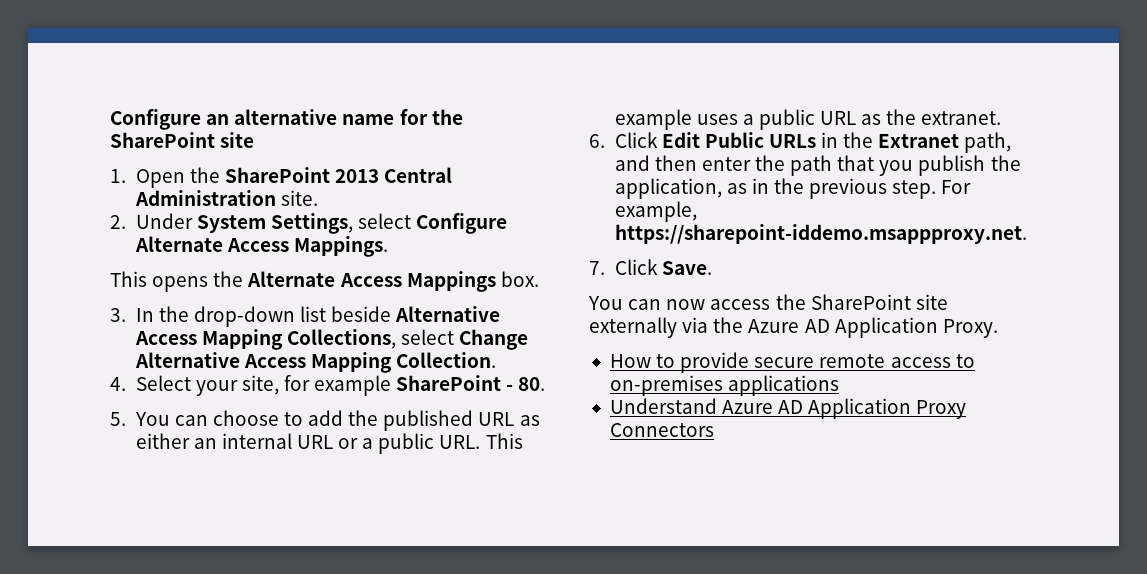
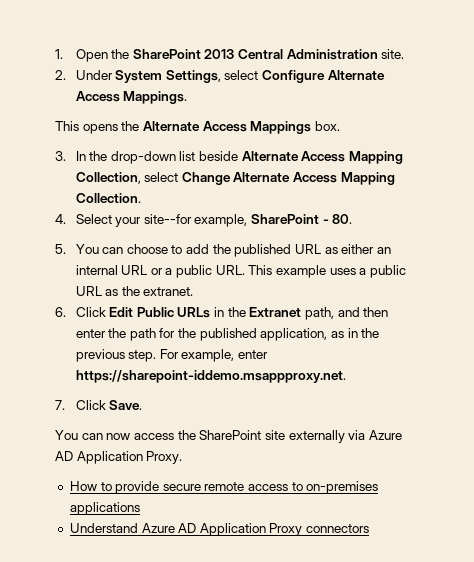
- Configure an alternative name for the SharePoint site
- 3. In the drop-down list beside Alternative Access Mapping Collections, select Change Alternative Access Mapping Collection.
+ 3. In the drop-down list beside Alternate Access Mapping Collection, select Change Alternate Access Mapping Collection.
- 4. Select your site, for example SharePoint - 80.
+ 4. Select your site--for example, SharePoint - 80.
- 6. Click Edit Public URLs in the Extranet path, and then enter the path that you publish the application, as in the previous step.
+ 6. Click Edit Public URLs in the Extranet path, and then enter the path for the published application, as in the previous step.
- For example, https://sharepoint-iddemo.msappproxy.net.
+ For example, enter https://sharepoint-iddemo.msappproxy.net.
- You can now access the SharePoint site externally via the Azure AD Application Proxy.
+ You can now access the SharePoint site externally via Azure AD Application Proxy.
- Understand Azure AD Application Proxy Connectors
+ Understand Azure AD Application Proxy connectors

